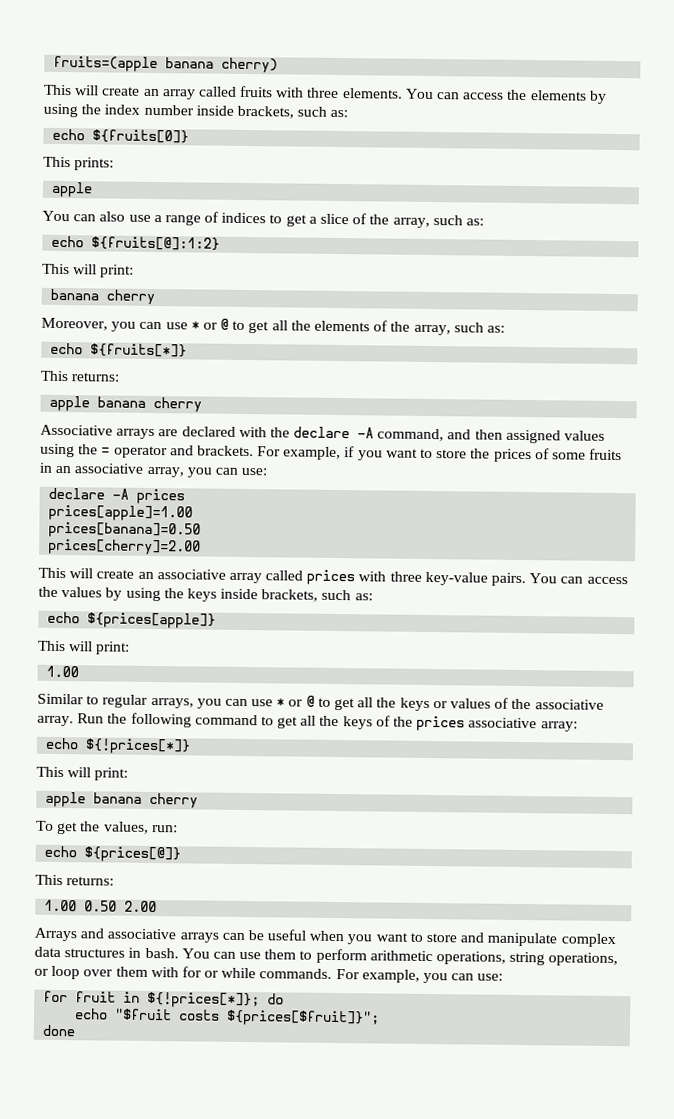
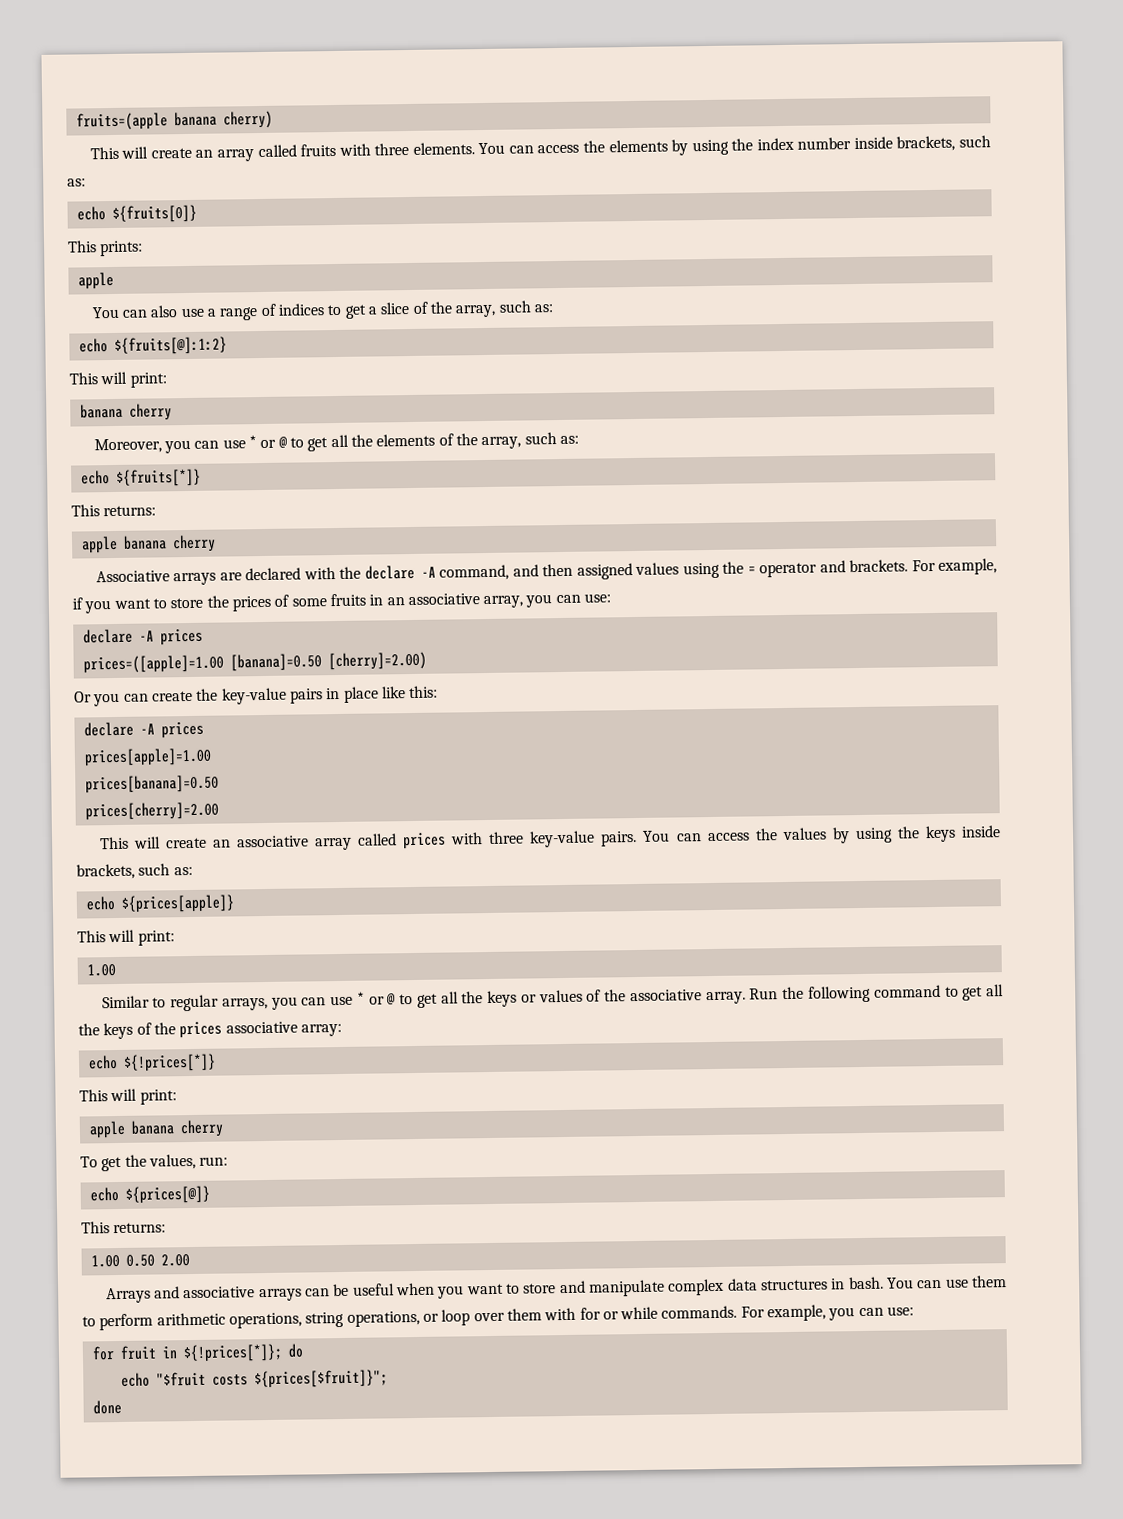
+ prices=([apple]=1.00 [banana]=0.50 [cherry]=2.00)
+ Or you can create the key-value pairs in place like this:
+ declare -A prices

